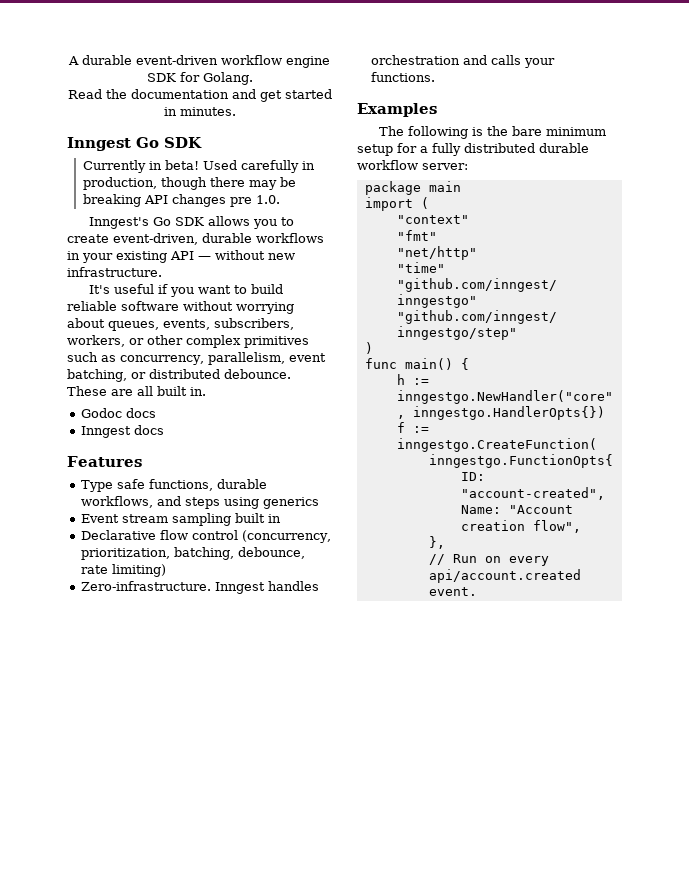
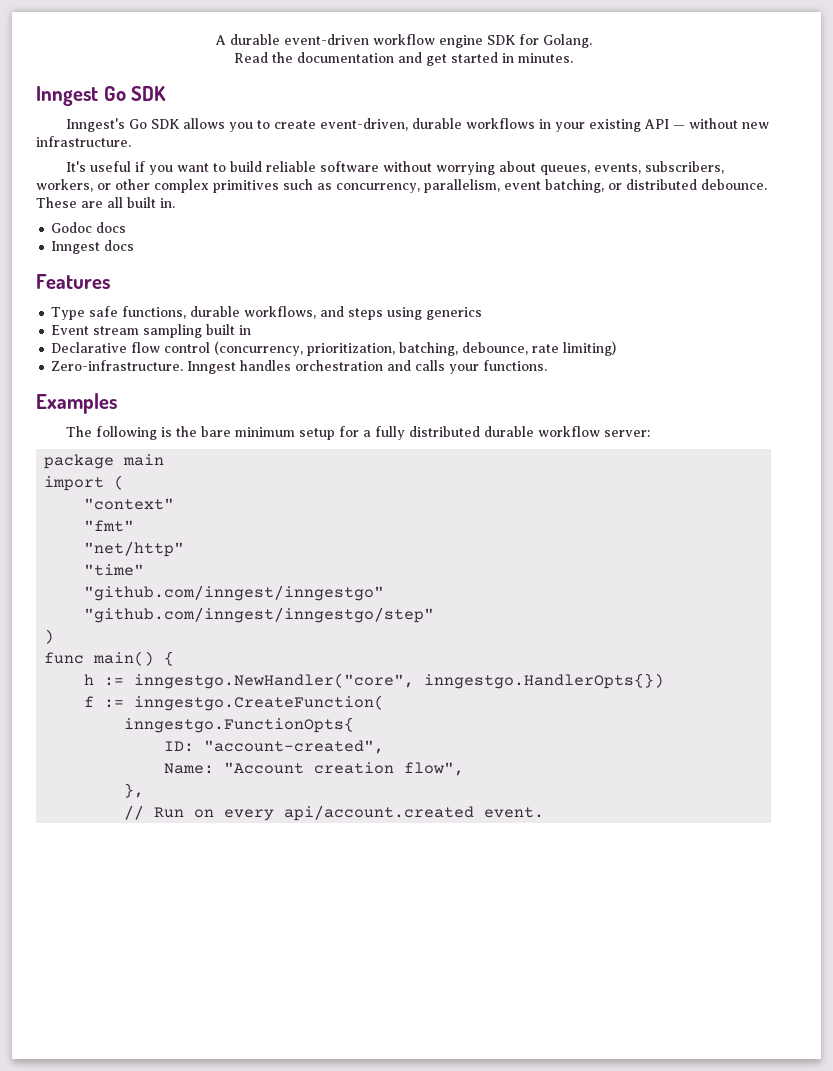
- Currently in beta! Used carefully in production, though there may be breaking API changes pre 1.0.

